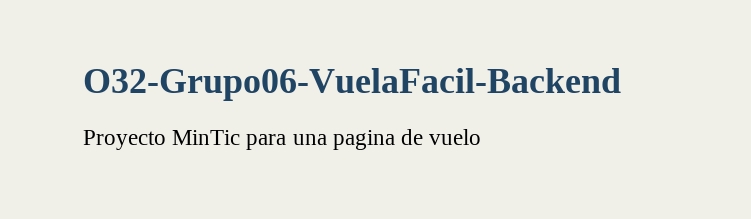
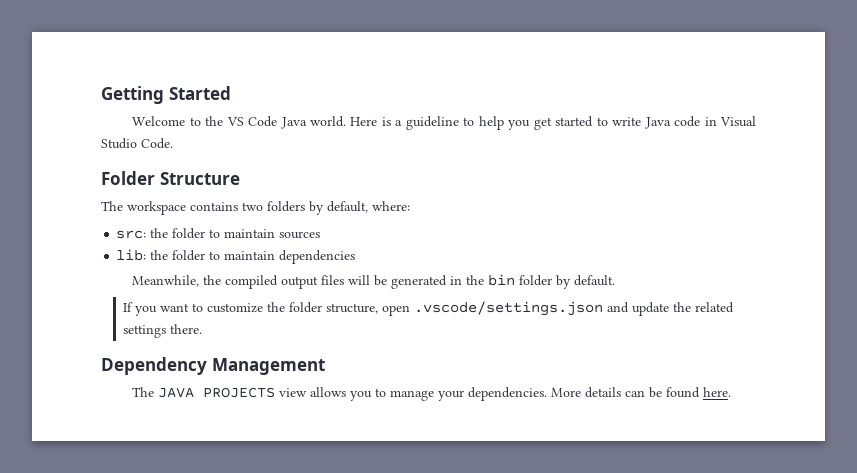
- O32-Grupo06-VuelaFacil-Backend
- Proyecto MinTic para una pagina de vuelo
+ Getting Started
+ Welcome to the VS Code Java world. Here is a guideline to help you get started to write Java code in Visual Studio Code.
+ Folder Structure
+ The workspace contains two folders by default, where:
+ src: the folder to maintain sources
+ lib: the folder to maintain dependencies
+ Meanwhile, the compiled output files will be generated in the bin folder by default.
+ If you want to customize the folder structure, open .vscode/settings.json and update the related settings there.
+ Dependency Management
+ The JAVA PROJECTS view allows you to manage your dependencies. More details can be found here.

